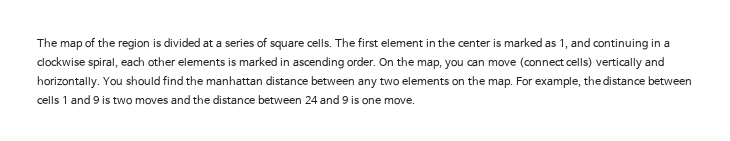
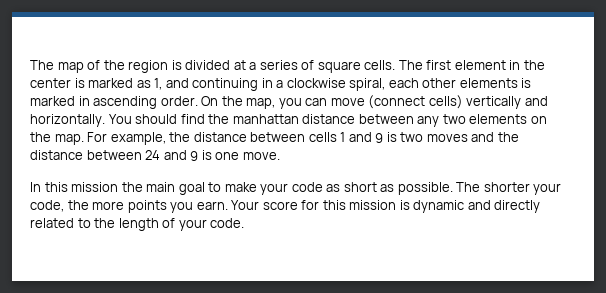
+ In this mission the main goal to make your code as short as possible. The shorter your code, the more points you earn. Your score for this mission is dynamic and directly related to the length of your code.

